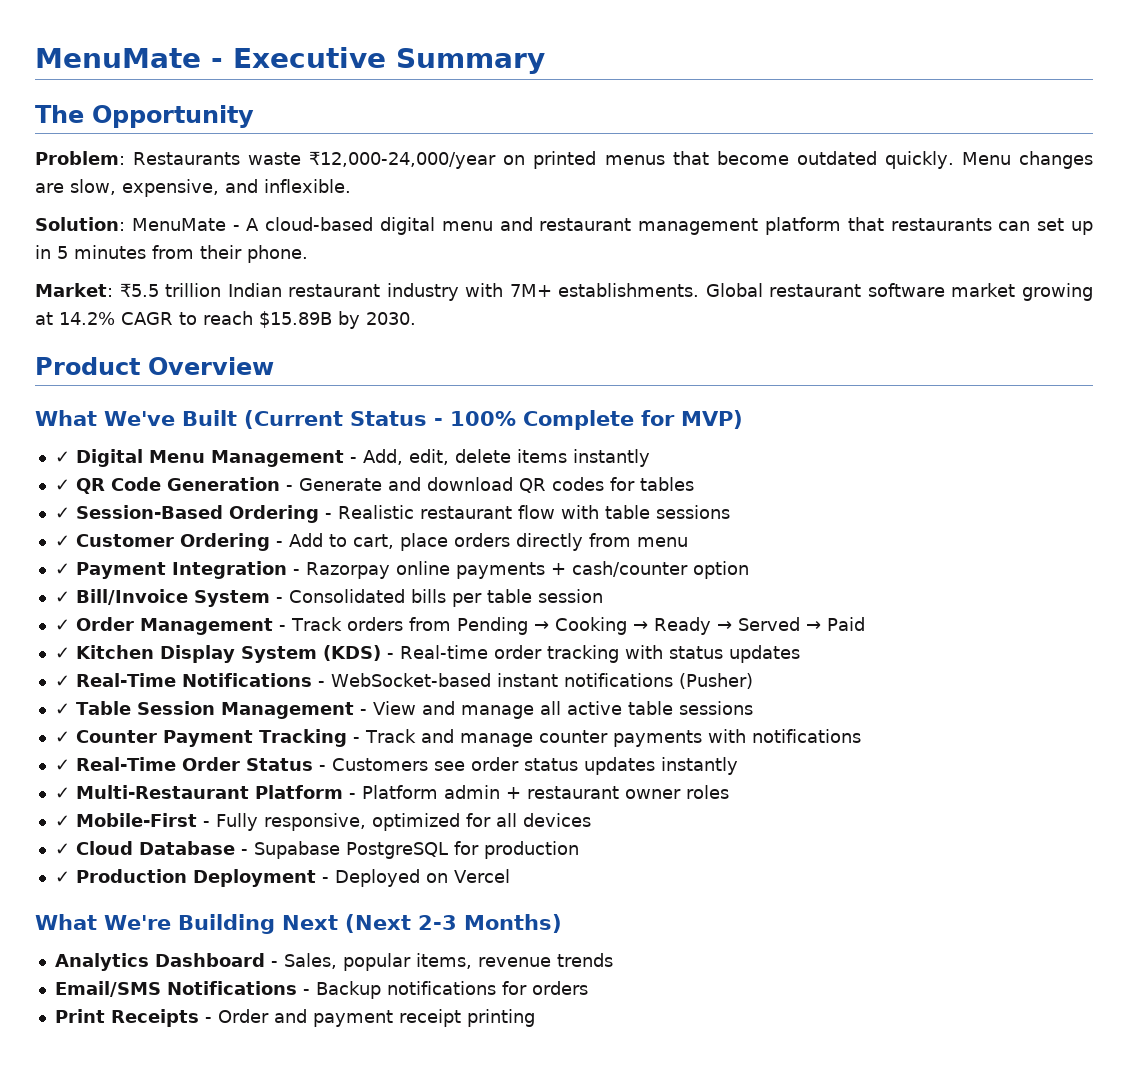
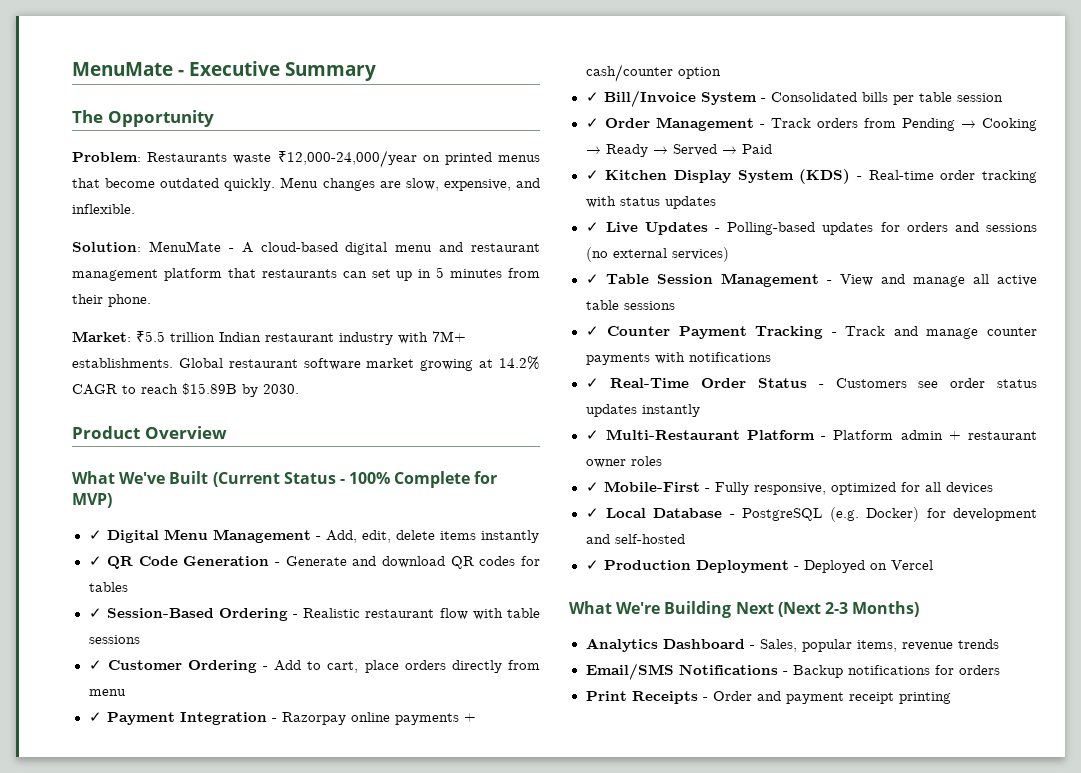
- ✓ Real-Time Notifications - WebSocket-based instant notifications (Pusher)
+ ✓ Live Updates - Polling-based updates for orders and sessions (no external services)
- ✓ Cloud Database - Supabase PostgreSQL for production
+ ✓ Local Database - PostgreSQL (e.g. Docker) for development and self-hosted

